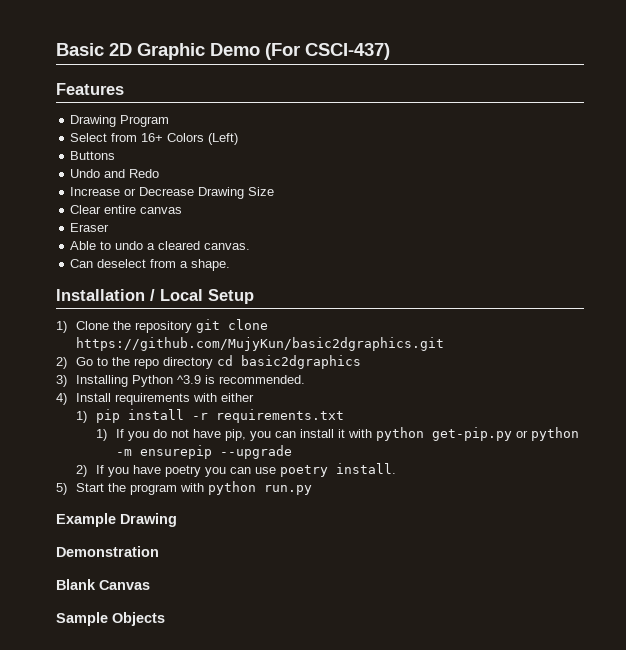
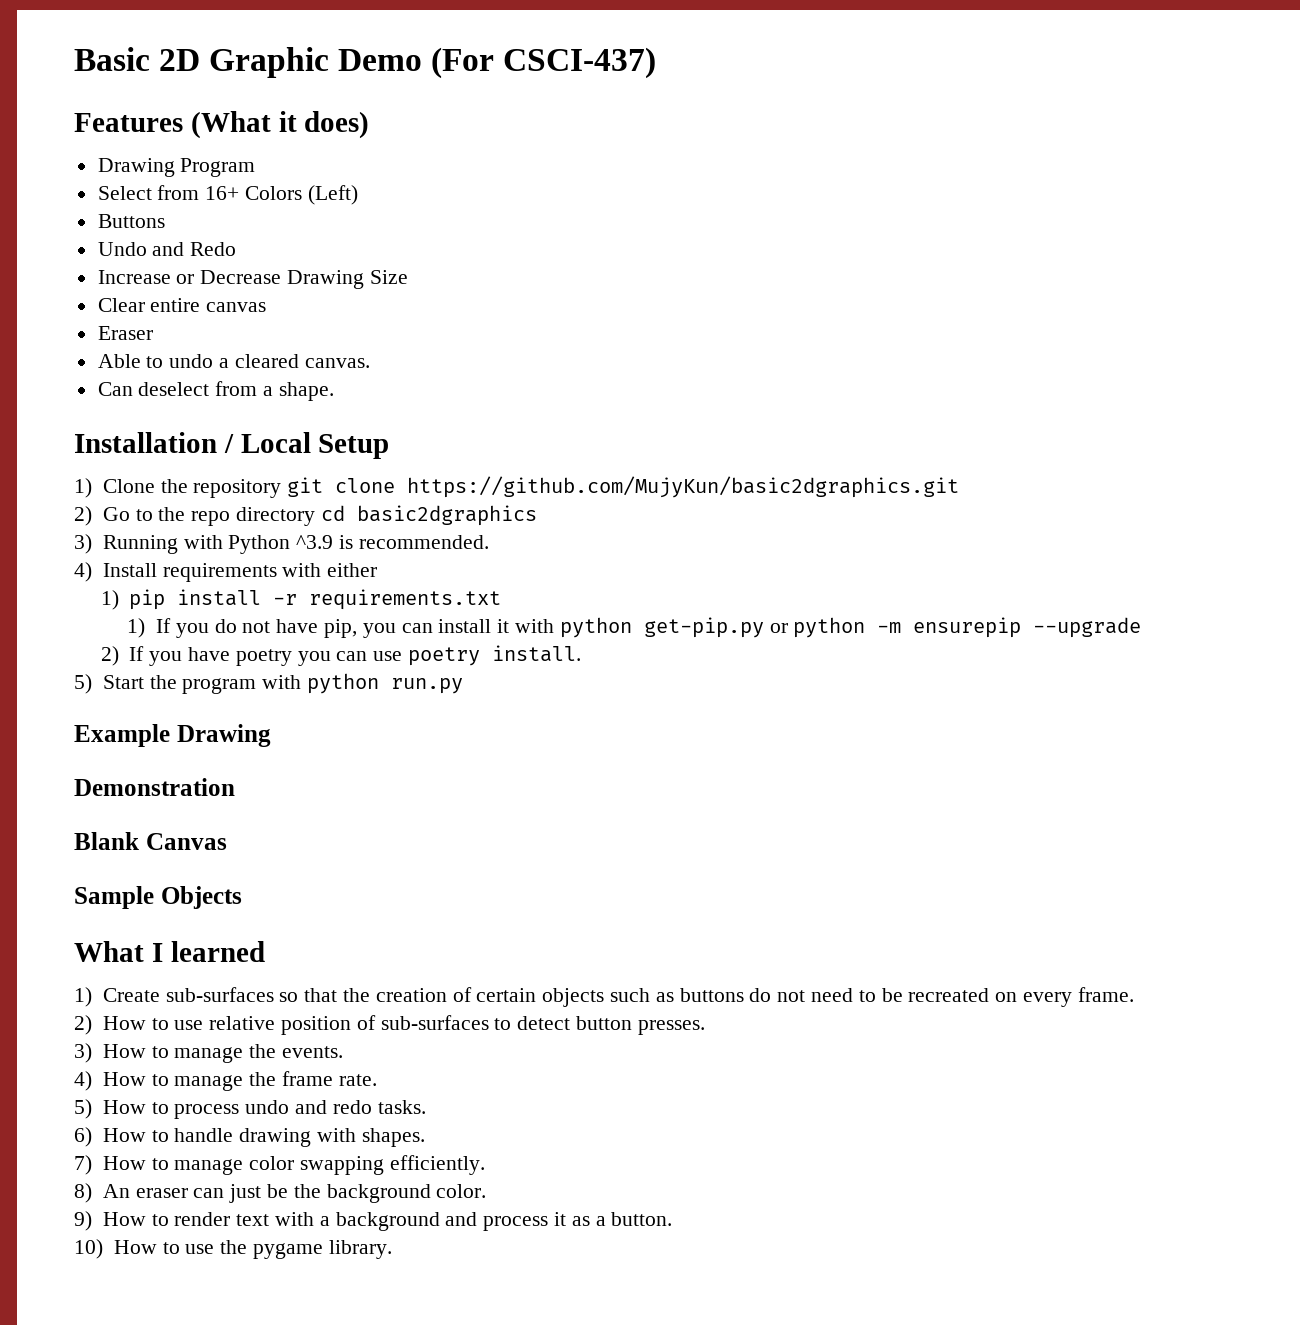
- Features
+ Features (What it does)
- 3) Installing Python ^3.9 is recommended.
+ 3) Running with Python ^3.9 is recommended.
+ What I learned
+ 1) Create sub-surfaces so that the creation of certain objects such as buttons do not need to be recreated on every frame.
+ 2) How to use relative position of sub-surfaces to detect button presses.
+ 3) How to manage the events.
+ 4) How to manage the frame rate.
+ 5) How to process undo and redo tasks.
+ 6) How to handle drawing with shapes.
+ 7) How to manage color swapping efficiently.
+ 8) An eraser can just be the background color.
+ 9) How to render text with a background and process it as a button.
+ 10) How to use the pygame library.

